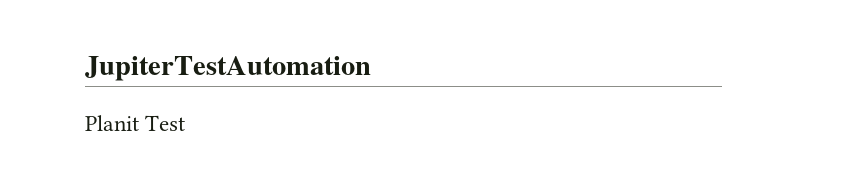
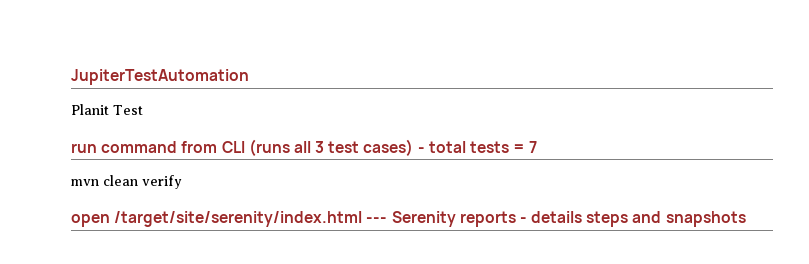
+ run command from CLI (runs all 3 test cases) - total tests = 7
+ mvn clean verify
+ open /target/site/serenity/index.html --- Serenity reports - details steps and snapshots

